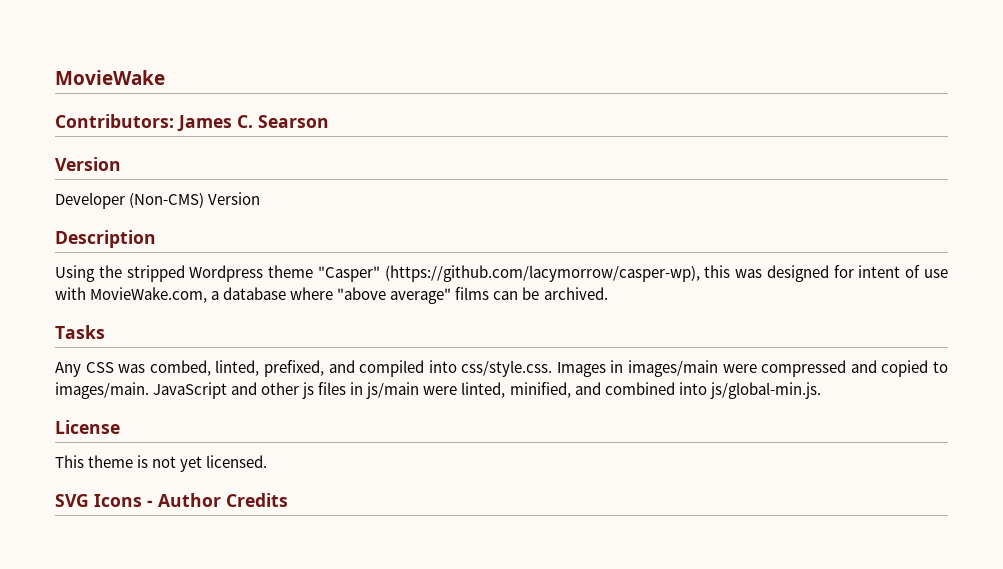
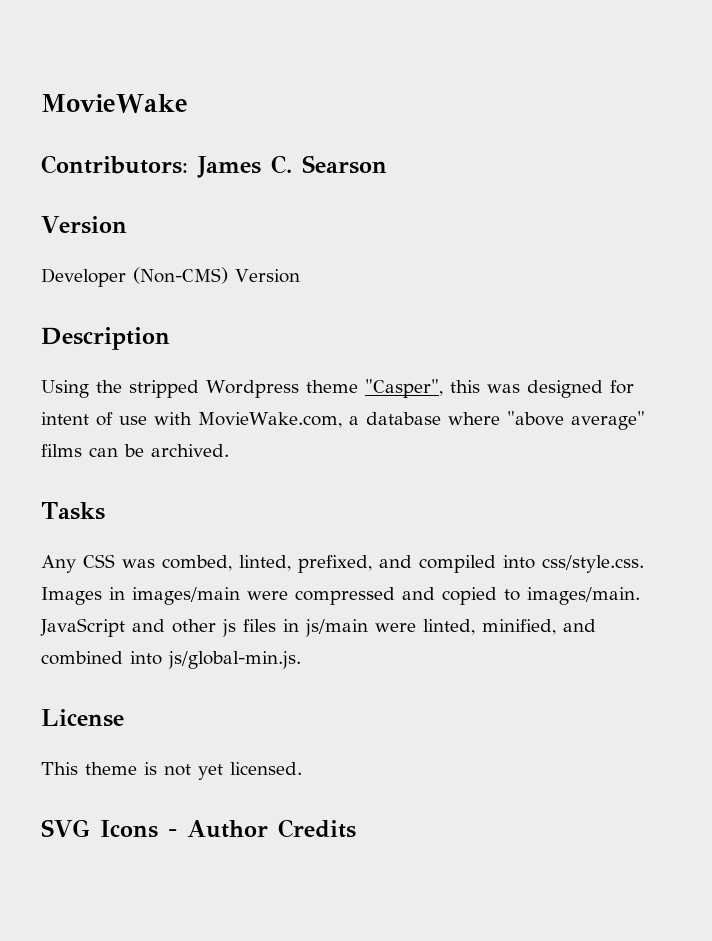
- Using the stripped Wordpress theme "Casper" (https://github.com/lacymorrow/casper-wp), this was designed for intent of use with MovieWake.com, a database where "above average" films can be archived.
+ Using the stripped Wordpress theme "Casper", this was designed for intent of use with MovieWake.com, a database where "above average" films can be archived.

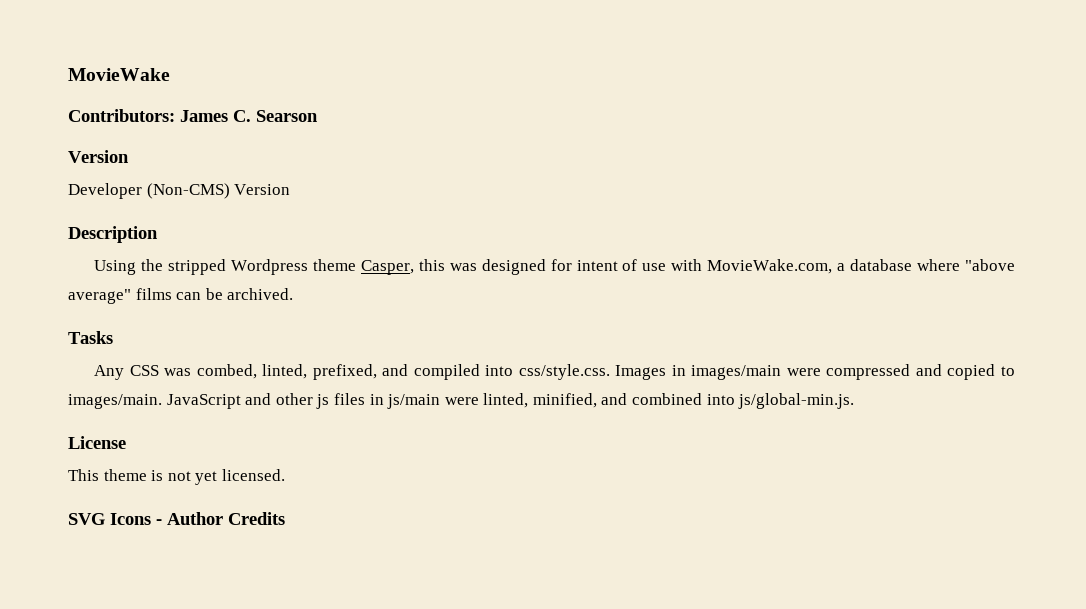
- Using the stripped Wordpress theme "Casper", this was designed for intent of use with MovieWake.com, a database where "above average" films can be archived.
+ Using the stripped Wordpress theme Casper, this was designed for intent of use with MovieWake.com, a database where "above average" films can be archived.

